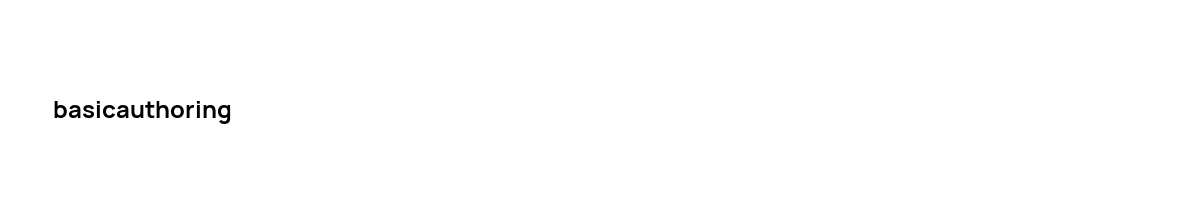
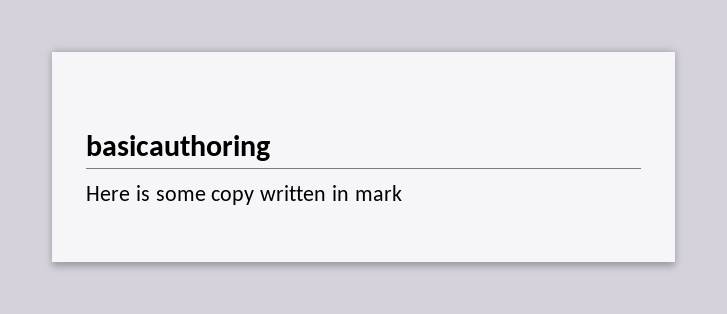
+ Here is some copy written in mark

